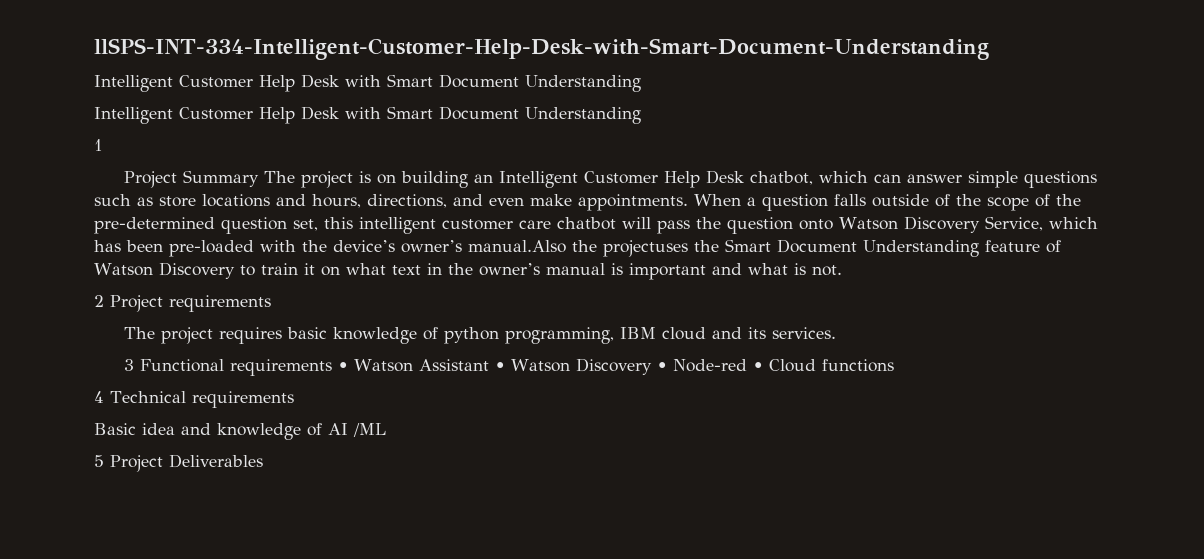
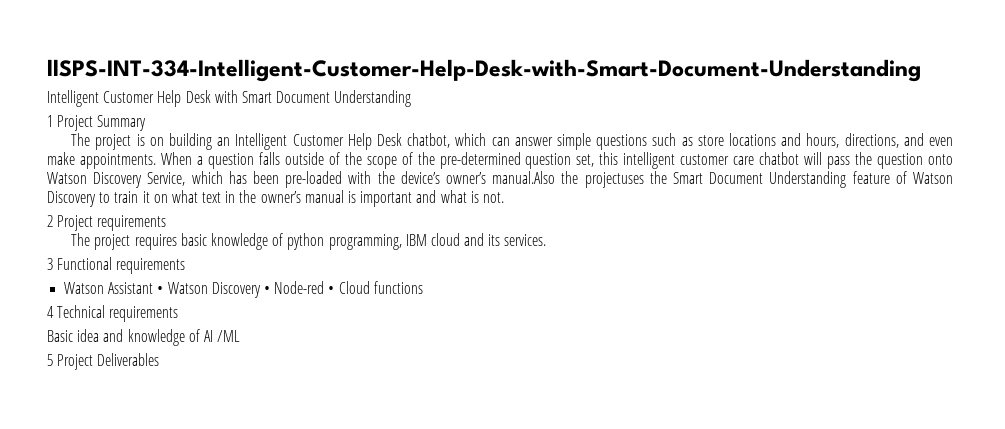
  llSPS-INT-334-Intelligent-Customer-Help-Desk-with-Smart-Document-Understanding
- Intelligent Customer Help Desk with Smart Document Understanding
- 1
- Project Summary The project is on building an Intelligent Customer Help Desk chatbot, which can answer simple questions such as store locations and hours, directions, and even make appointments.
+ 1 Project Summary
+ The project is on building an Intelligent Customer Help Desk chatbot, which can answer simple questions such as store locations and hours, directions, and even make appointments.
- 3 Functional requirements • Watson Assistant • Watson Discovery • Node-red • Cloud functions
+ 3 Functional requirements
+ Watson Assistant • Watson Discovery • Node-red • Cloud functions

